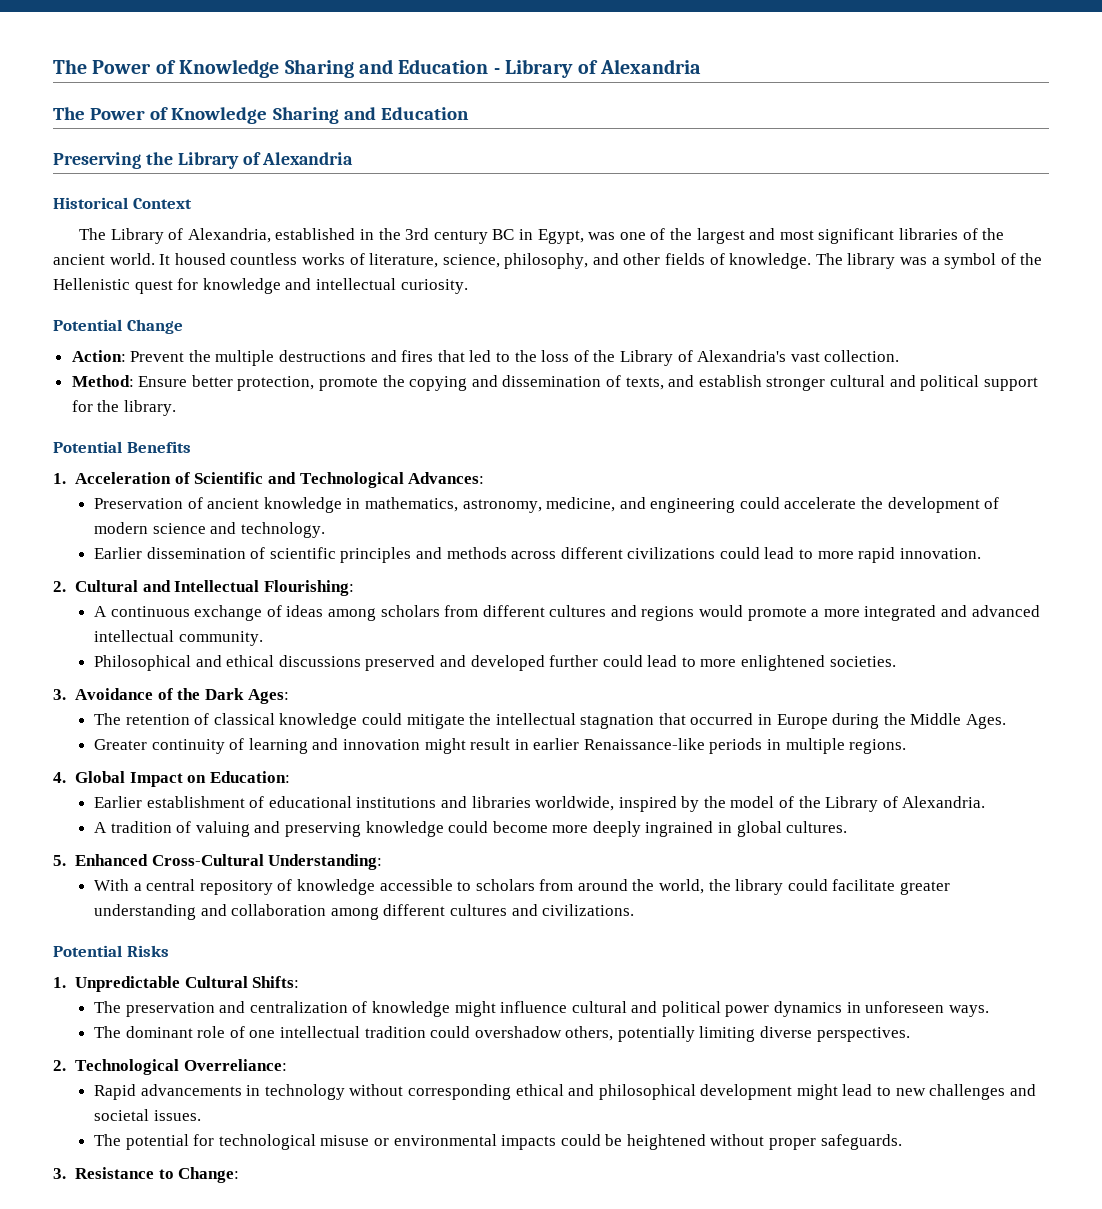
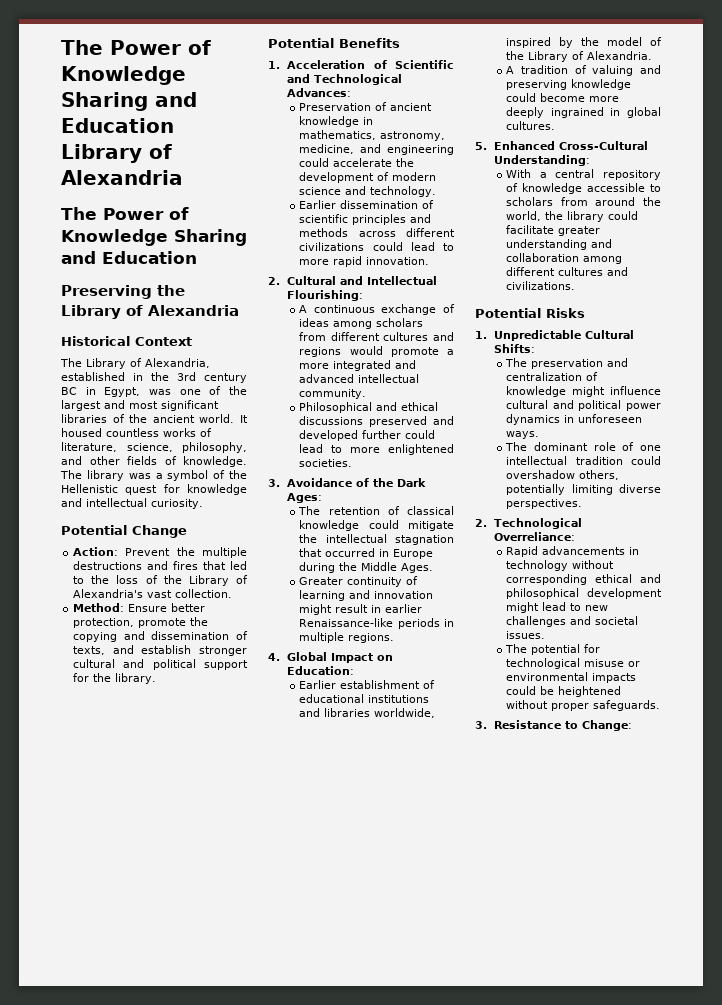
- The Power of Knowledge Sharing and Education - Library of Alexandria
+ The Power of Knowledge Sharing and Education Library of Alexandria

